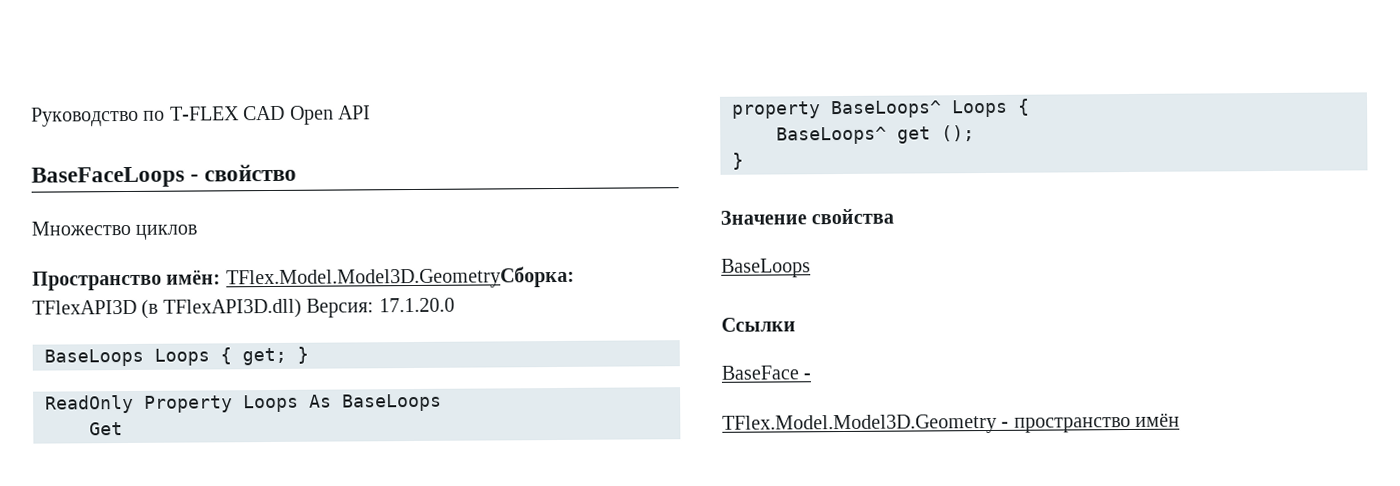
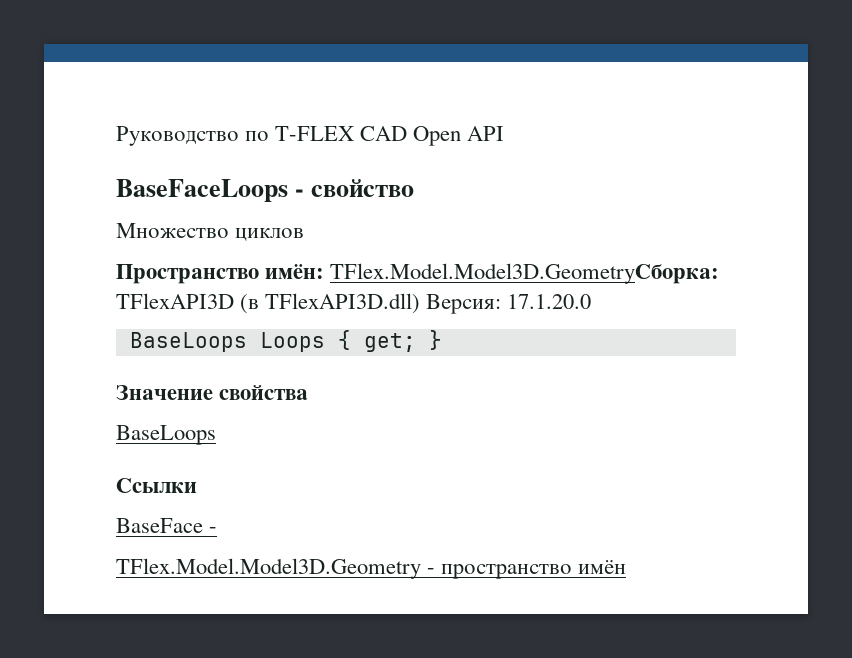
- ReadOnly Property Loops As BaseLoops
- Get
- property BaseLoops^ Loops {
- BaseLoops^ get ();
- }

